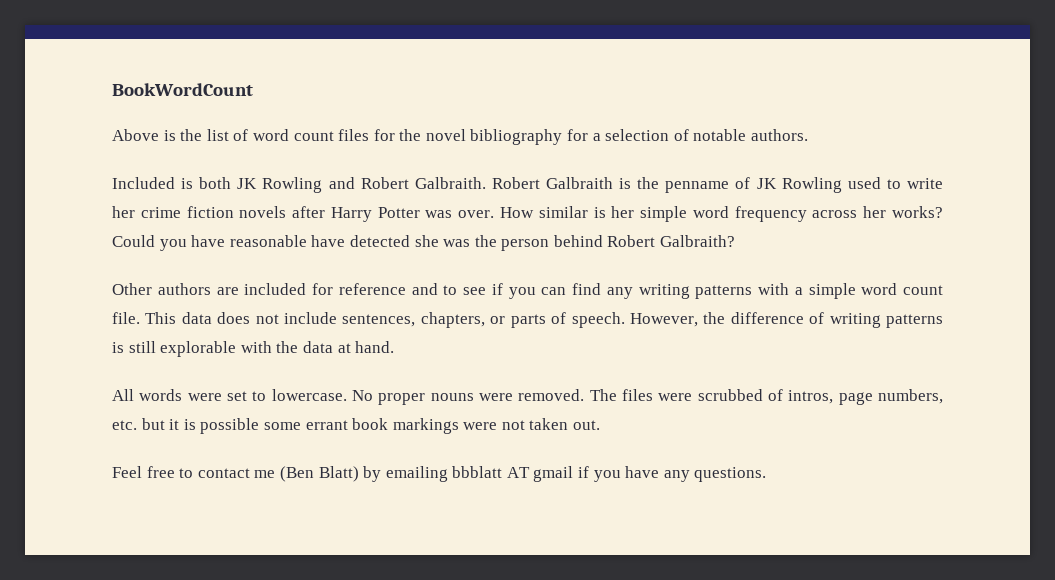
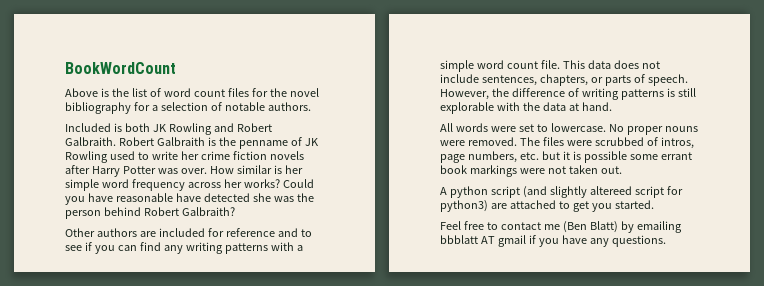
+ A python script (and slightly altereed script for python3) are attached to get you started.

